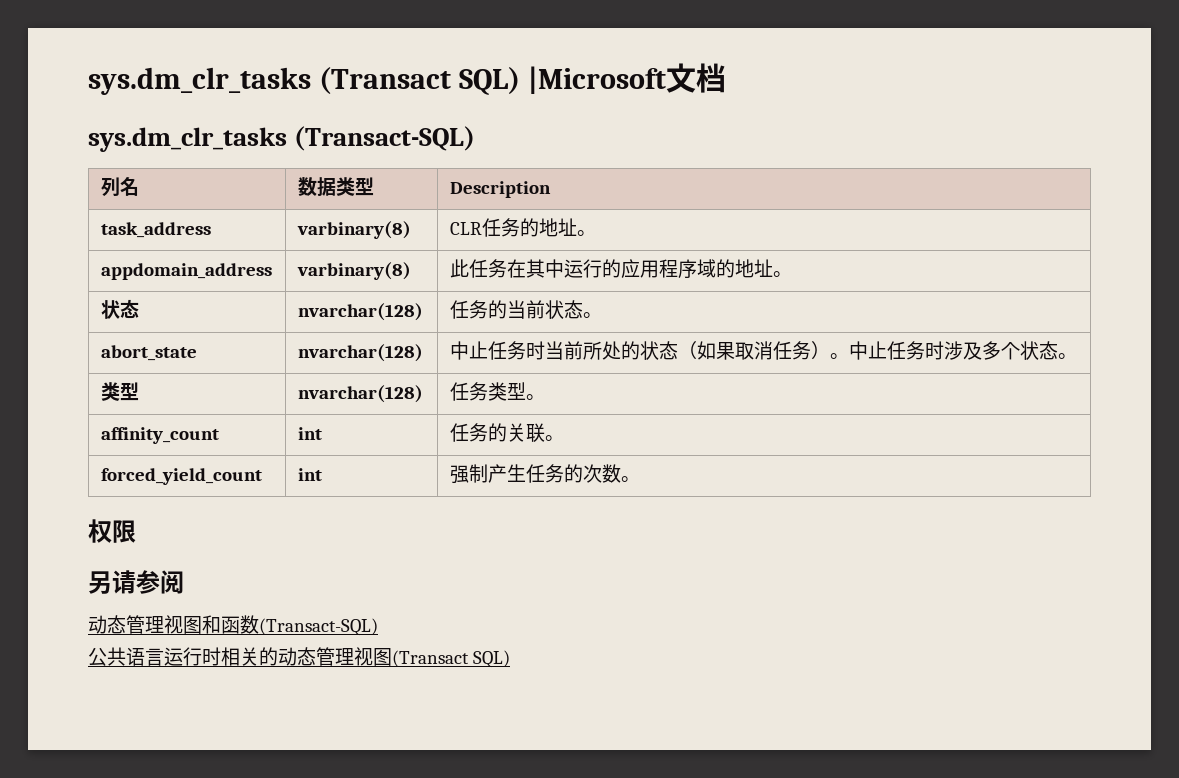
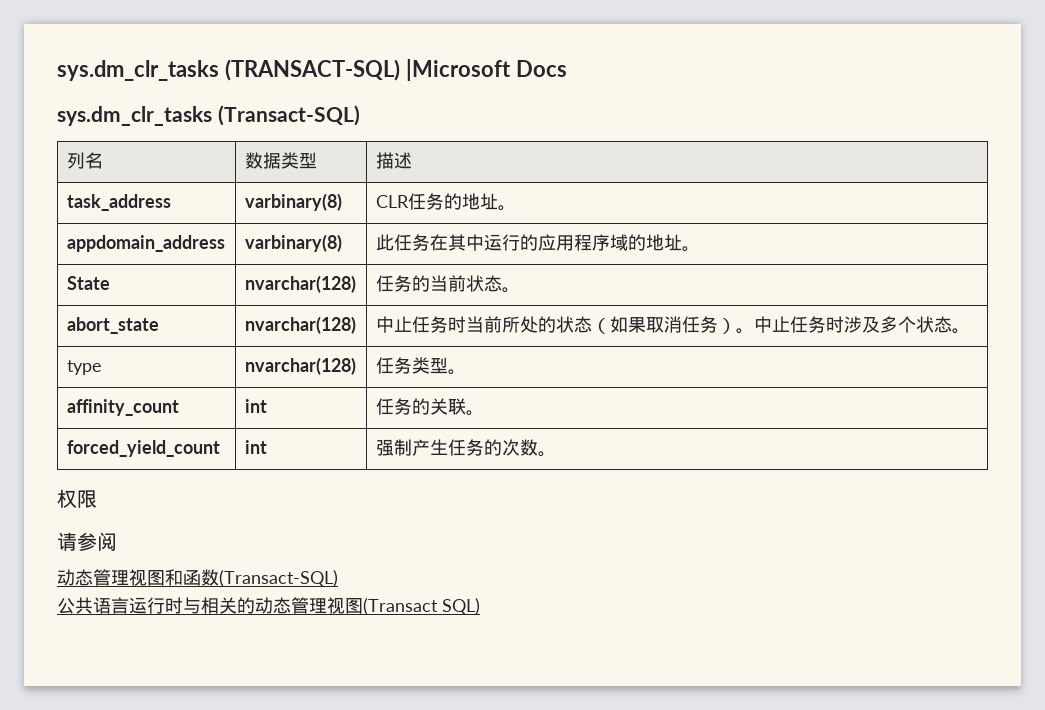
- sys.dm_clr_tasks (Transact SQL) |Microsoft文档
+ sys.dm_clr_tasks (TRANSACT-SQL) |Microsoft Docs
- 列名 | 数据类型 | Description
+ 列名 | 数据类型 | 描述
- 状态 | nvarchar(128) | 任务的当前状态。
+ State | nvarchar(128) | 任务的当前状态。
- 类型 | nvarchar(128) | 任务类型。
+ type | nvarchar(128) | 任务类型。
- 另请参阅
+ 请参阅
- 公共语言运行时相关的动态管理视图(Transact SQL)
+ 公共语言运行时与相关的动态管理视图(Transact SQL)

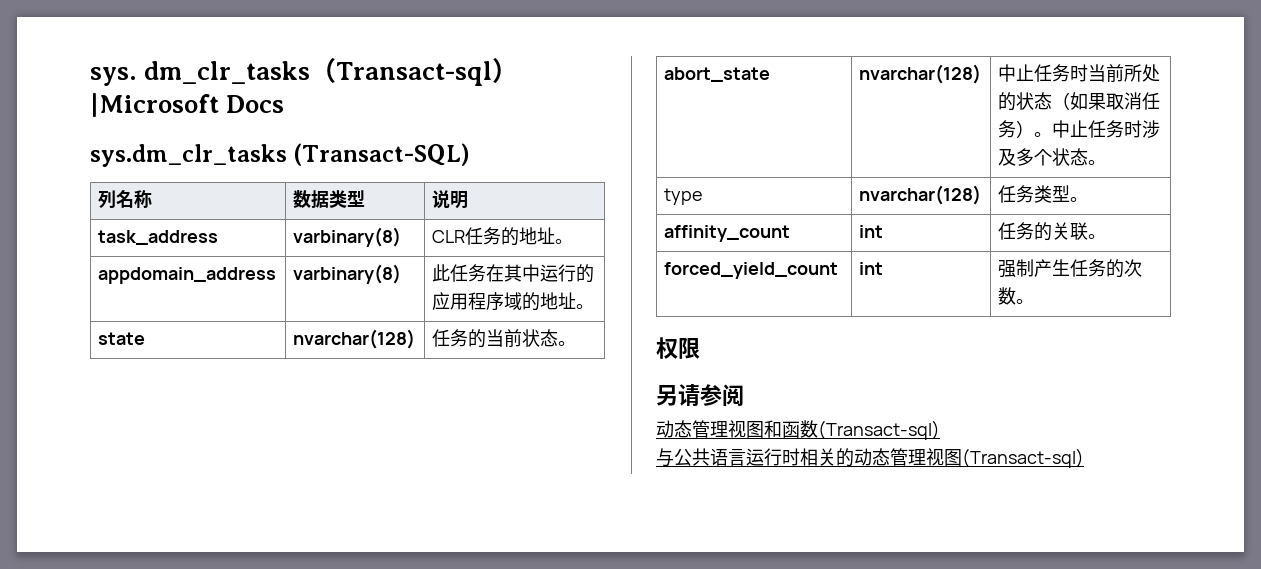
- sys.dm_clr_tasks (TRANSACT-SQL) |Microsoft Docs
+ sys. dm_clr_tasks（Transact-sql）|Microsoft Docs
- 列名 | 数据类型 | 描述
+ 列名称 | 数据类型 | 说明
- State | nvarchar(128) | 任务的当前状态。
+ state | nvarchar(128) | 任务的当前状态。
- 请参阅
+ 另请参阅
- 动态管理视图和函数(Transact-SQL)
- 公共语言运行时与相关的动态管理视图(Transact SQL)
+ 动态管理视图和函数(Transact-sql)
+ 与公共语言运行时相关的动态管理视图(Transact-sql)

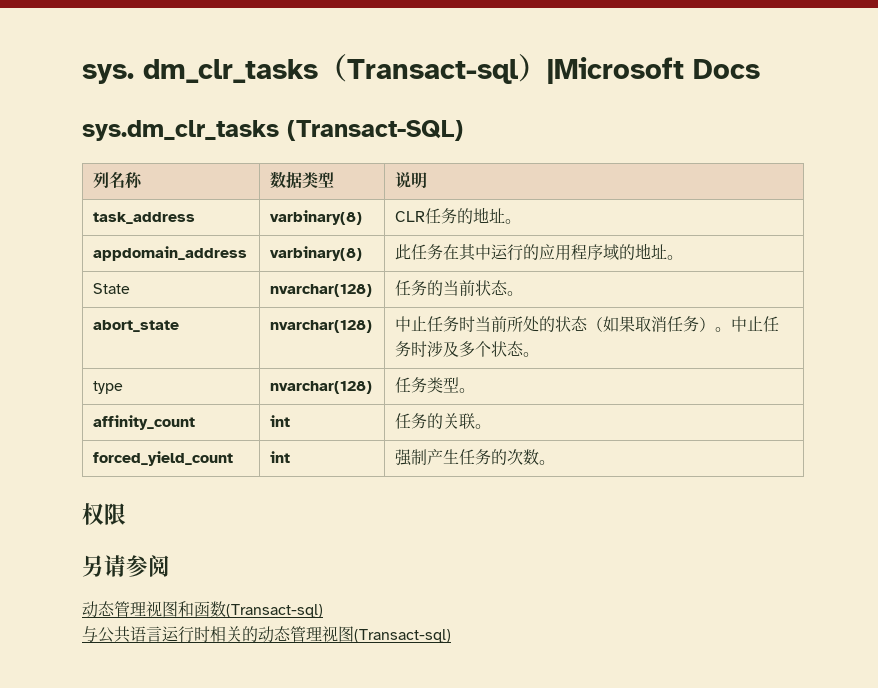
- state | nvarchar(128) | 任务的当前状态。
+ State | nvarchar(128) | 任务的当前状态。

